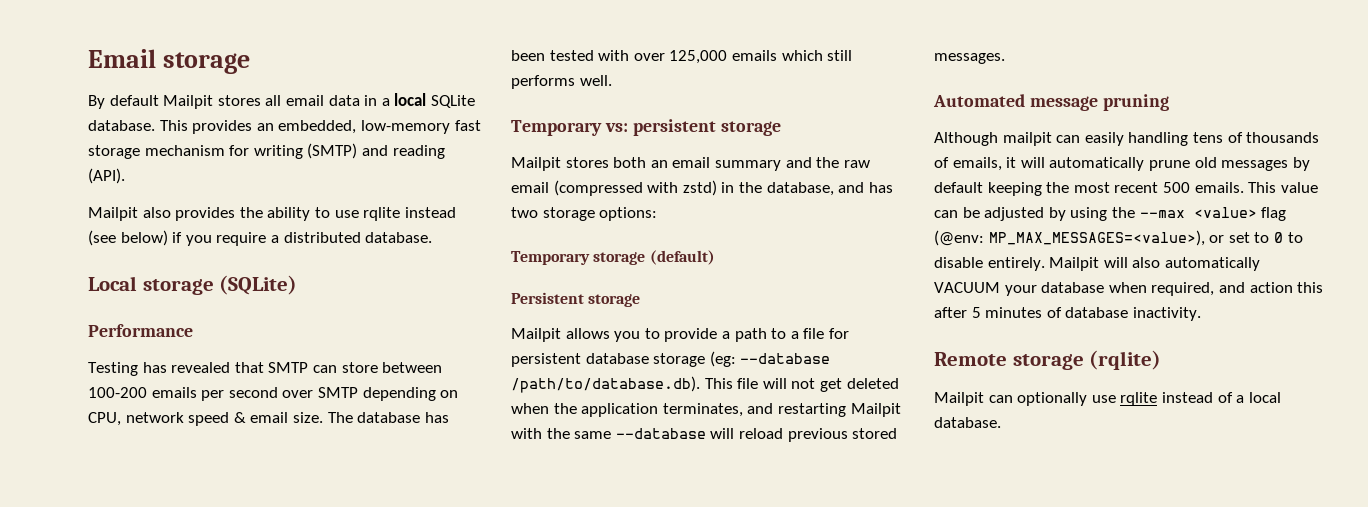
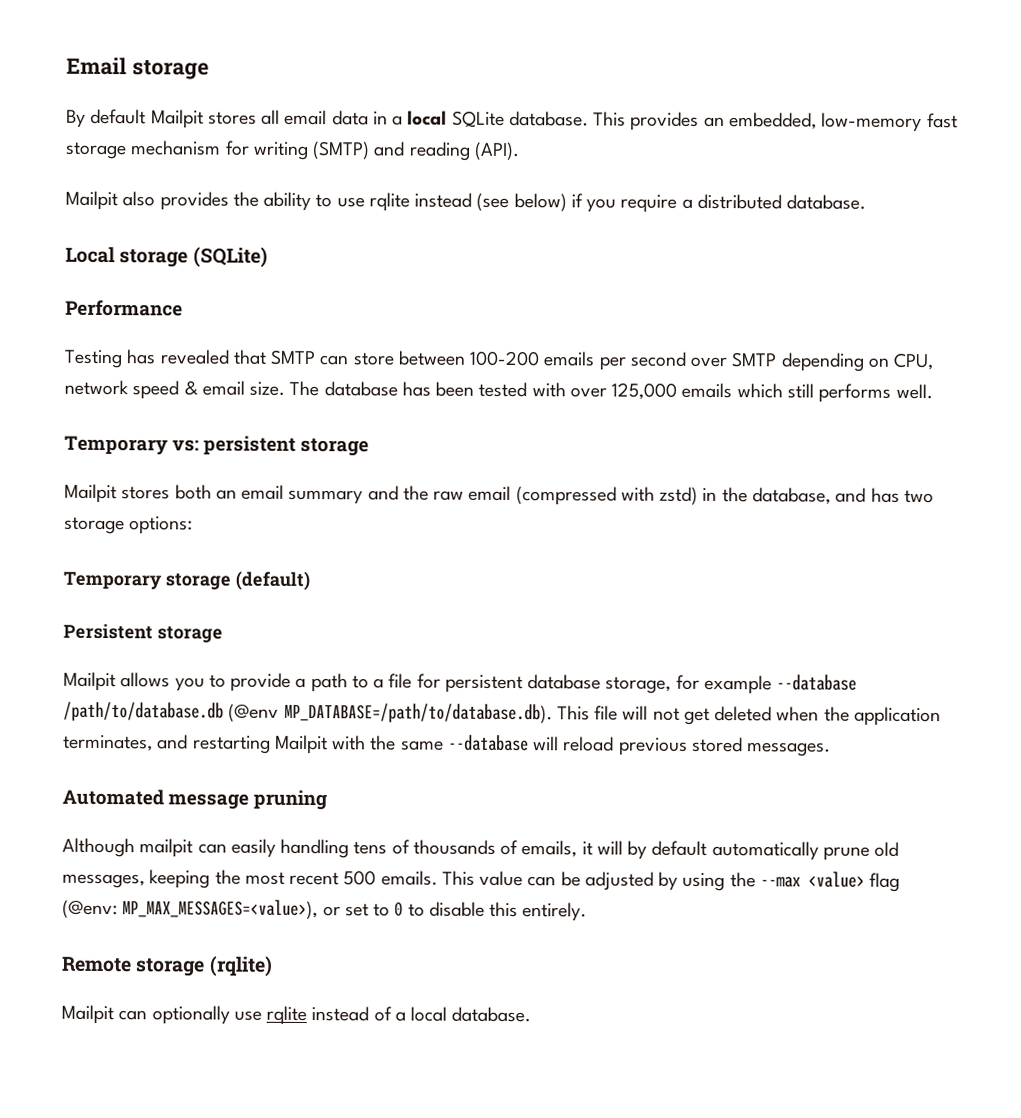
- Mailpit allows you to provide a path to a file for persistent database storage (eg: --database /path/to/database.db). This file will not get deleted when the application terminates, and restarting Mailpit with the same --database will reload previous stored messages.
+ Mailpit allows you to provide a path to a file for persistent database storage, for example --database /path/to/database.db (@env MP_DATABASE=/path/to/database.db). This file will not get deleted when the application terminates, and restarting Mailpit with the same --database will reload previous stored messages.
- Although mailpit can easily handling tens of thousands of emails, it will automatically prune old messages by default keeping the most recent 500 emails.
+ Although mailpit can easily handling tens of thousands of emails, it will by default automatically prune old messages, keeping the most recent 500 emails.
- This value can be adjusted by using the --max <value> flag (@env: MP_MAX_MESSAGES=<value>), or set to 0 to disable entirely. Mailpit will also automatically VACUUM your database when required, and action this after 5 minutes of database inactivity.
+ This value can be adjusted by using the --max <value> flag (@env: MP_MAX_MESSAGES=<value>), or set to 0 to disable this entirely.

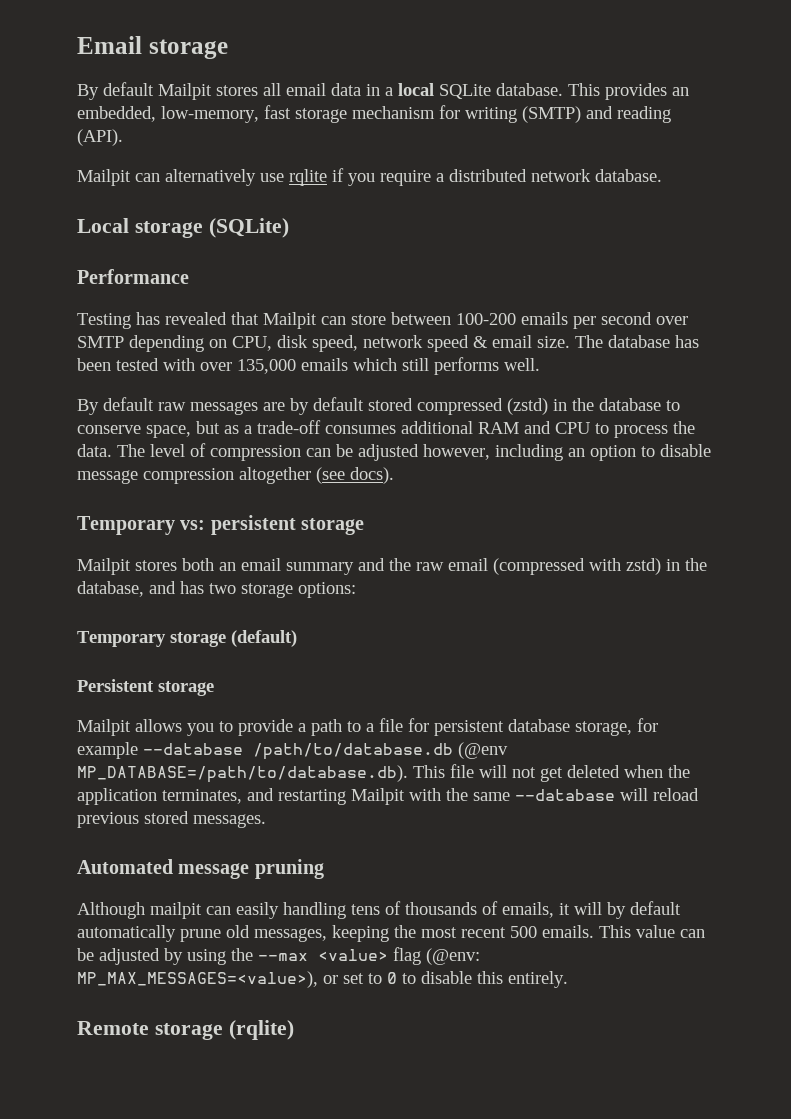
- This provides an embedded, low-memory fast storage mechanism for writing (SMTP) and reading (API).
+ This provides an embedded, low-memory, fast storage mechanism for writing (SMTP) and reading (API).
- Mailpit also provides the ability to use rqlite instead (see below) if you require a distributed database.
+ Mailpit can alternatively use rqlite if you require a distributed network database.
- Testing has revealed that SMTP can store between 100-200 emails per second over SMTP depending on CPU, network speed & email size.
+ Testing has revealed that Mailpit can store between 100-200 emails per second over SMTP depending on CPU, disk speed, network speed & email size.
- The database has been tested with over 125,000 emails which still performs well.
+ The database has been tested with over 135,000 emails which still performs well.
+ By default raw messages are by default stored compressed (zstd) in the database to conserve space, but as a trade-off consumes additional RAM and CPU to process the data. The level of compression can be adjusted however, including an option to disable message compression altogether (see docs).
- Mailpit can optionally use rqlite instead of a local database.

